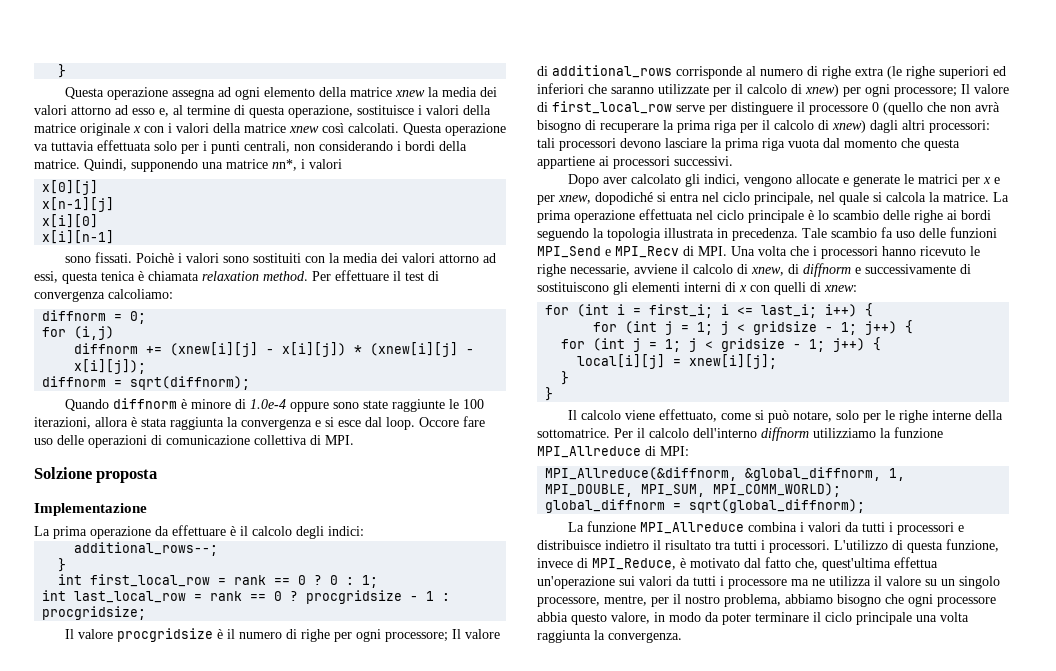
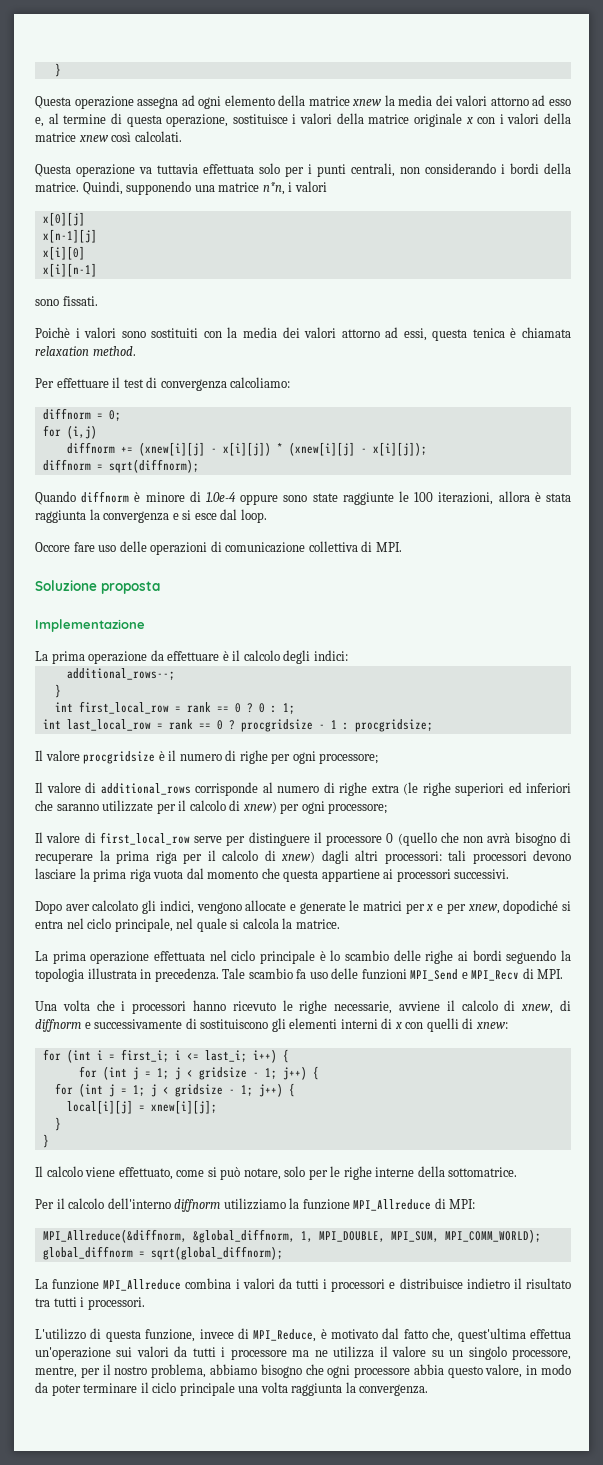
- Questa operazione assegna ad ogni elemento della matrice xnew la media dei valori attorno ad esso e, al termine di questa operazione, sostituisce i valori della matrice originale x con i valori della matrice xnew così calcolati. Questa operazione va tuttavia effettuata solo per i punti centrali, non considerando i bordi della matrice.
+ Questa operazione assegna ad ogni elemento della matrice xnew la media dei valori attorno ad esso e, al termine di questa operazione, sostituisce i valori della matrice originale x con i valori della matrice xnew così calcolati.
+ Questa operazione va tuttavia effettuata solo per i punti centrali, non considerando i bordi della matrice.
- Quindi, supponendo una matrice nn*, i valori
+ Quindi, supponendo una matrice n*n, i valori
- sono fissati. Poichè i valori sono sostituiti con la media dei valori attorno ad essi, questa tenica è chiamata relaxation method. Per effettuare il test di convergenza calcoliamo:
+ sono fissati.
+ Poichè i valori sono sostituiti con la media dei valori attorno ad essi, questa tenica è chiamata relaxation method.
+ Per effettuare il test di convergenza calcoliamo:
- Quando diffnorm è minore di 1.0e-4 oppure sono state raggiunte le 100 iterazioni, allora è stata raggiunta la convergenza e si esce dal loop. Occore fare uso delle operazioni di comunicazione collettiva di MPI.
+ Quando diffnorm è minore di 1.0e-4 oppure sono state raggiunte le 100 iterazioni, allora è stata raggiunta la convergenza e si esce dal loop.
+ Occore fare uso delle operazioni di comunicazione collettiva di MPI.
- Solzione proposta
+ Soluzione proposta
- Il valore procgridsize è il numero di righe per ogni processore; Il valore di additional_rows corrisponde al numero di righe extra (le righe superiori ed inferiori che saranno utilizzate per il calcolo di xnew) per ogni processore; Il valore di first_local_row serve per distinguere il processore 0 (quello che non avrà bisogno di recuperare la prima riga per il calcolo di xnew) dagli altri processori:
+ Il valore procgridsize è il numero di righe per ogni processore;
+ Il valore di additional_rows corrisponde al numero di righe extra (le righe superiori ed inferiori che saranno utilizzate per il calcolo di xnew) per ogni processore;
+ Il valore di first_local_row serve per distinguere il processore 0 (quello che non avrà bisogno di recuperare la prima riga per il calcolo di xnew) dagli altri processori:
- Dopo aver calcolato gli indici, vengono allocate e generate le matrici per x e per xnew, dopodiché si entra nel ciclo principale, nel quale si calcola la matrice. La prima operazione effettuata nel ciclo principale è lo scambio delle righe ai bordi seguendo la topologia illustrata in precedenza.
+ Dopo aver calcolato gli indici, vengono allocate e generate le matrici per x e per xnew, dopodiché si entra nel ciclo principale, nel quale si calcola la matrice.
+ La prima operazione effettuata nel ciclo principale è lo scambio delle righe ai bordi seguendo la topologia illustrata in precedenza.
- Tale scambio fa uso delle funzioni MPI_Send e MPI_Recv di MPI. Una volta che i processori hanno ricevuto le righe necessarie, avviene il calcolo di xnew, di diffnorm e successivamente di sostituiscono gli elementi interni di x con quelli di xnew:
+ Tale scambio fa uso delle funzioni MPI_Send e MPI_Recv di MPI.
+ Una volta che i processori hanno ricevuto le righe necessarie, avviene il calcolo di xnew, di diffnorm e successivamente di sostituiscono gli elementi interni di x con quelli di xnew:
- Il calcolo viene effettuato, come si può notare, solo per le righe interne della sottomatrice. Per il calcolo dell'interno diffnorm utilizziamo la funzione MPI_Allreduce di MPI:
+ Il calcolo viene effettuato, come si può notare, solo per le righe interne della sottomatrice.
+ Per il calcolo dell'interno diffnorm utilizziamo la funzione MPI_Allreduce di MPI:
- La funzione MPI_Allreduce combina i valori da tutti i processori e distribuisce indietro il risultato tra tutti i processori. L'utilizzo di questa funzione, invece di MPI_Reduce, è motivato dal fatto che, quest'ultima effettua un'operazione sui valori da tutti i processore ma ne utilizza il valore su un singolo processore, mentre, per il nostro problema, abbiamo bisogno che ogni processore abbia questo valore, in modo da poter terminare il ciclo principale una volta raggiunta la convergenza.
+ La funzione MPI_Allreduce combina i valori da tutti i processori e distribuisce indietro il risultato tra tutti i processori.
+ L'utilizzo di questa funzione, invece di MPI_Reduce, è motivato dal fatto che, quest'ultima effettua un'operazione sui valori da tutti i processore ma ne utilizza il valore su un singolo processore, mentre, per il nostro problema, abbiamo bisogno che ogni processore abbia questo valore, in modo da poter terminare il ciclo principale una volta raggiunta la convergenza.

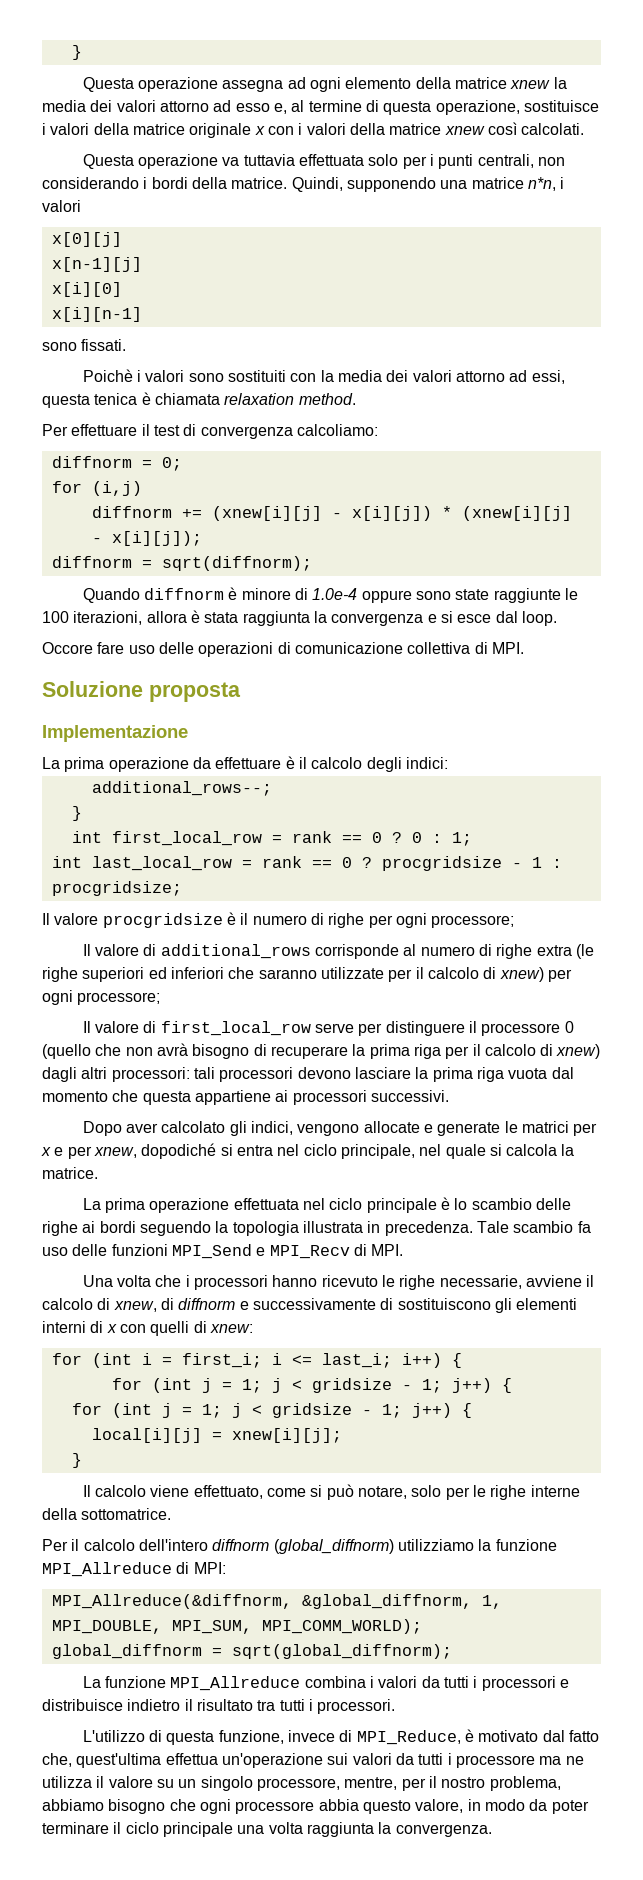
  local[i][j] = xnew[i][j];
- }
- Per il calcolo dell'interno diffnorm utilizziamo la funzione MPI_Allreduce di MPI:
+ Per il calcolo dell'intero diffnorm (global_diffnorm) utilizziamo la funzione MPI_Allreduce di MPI:

